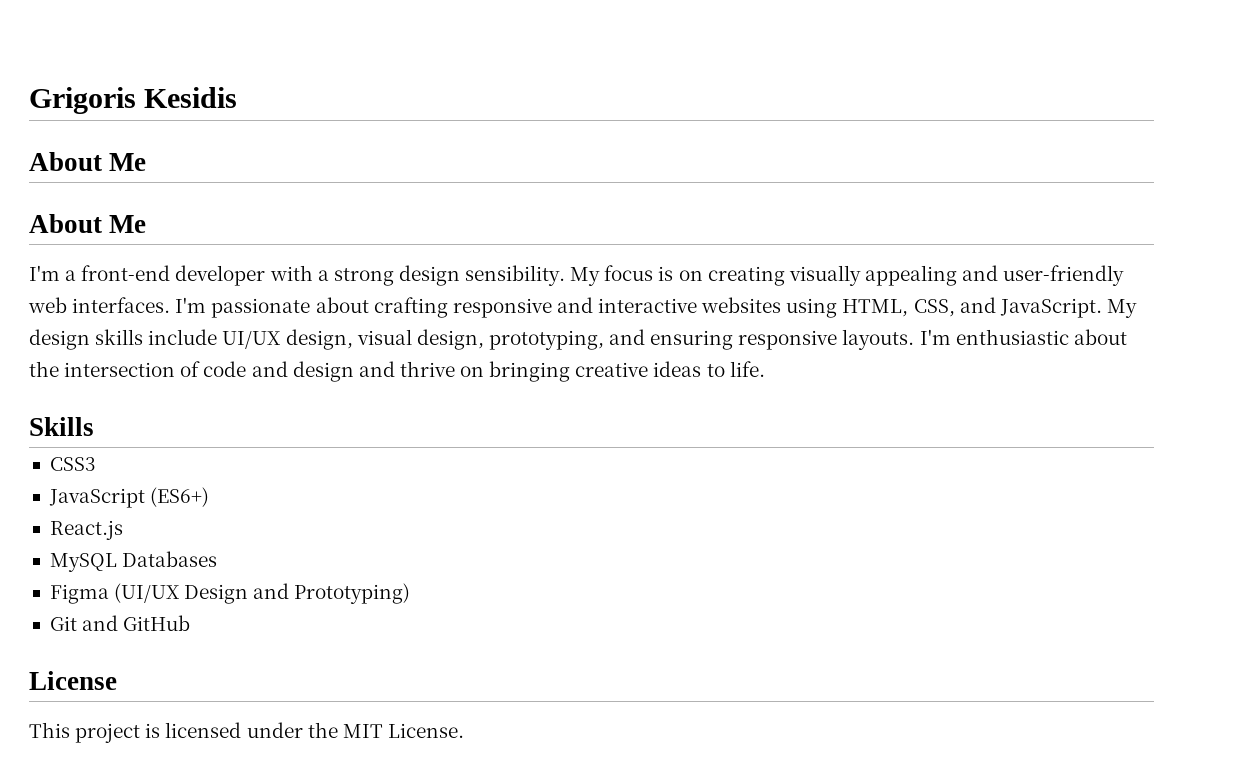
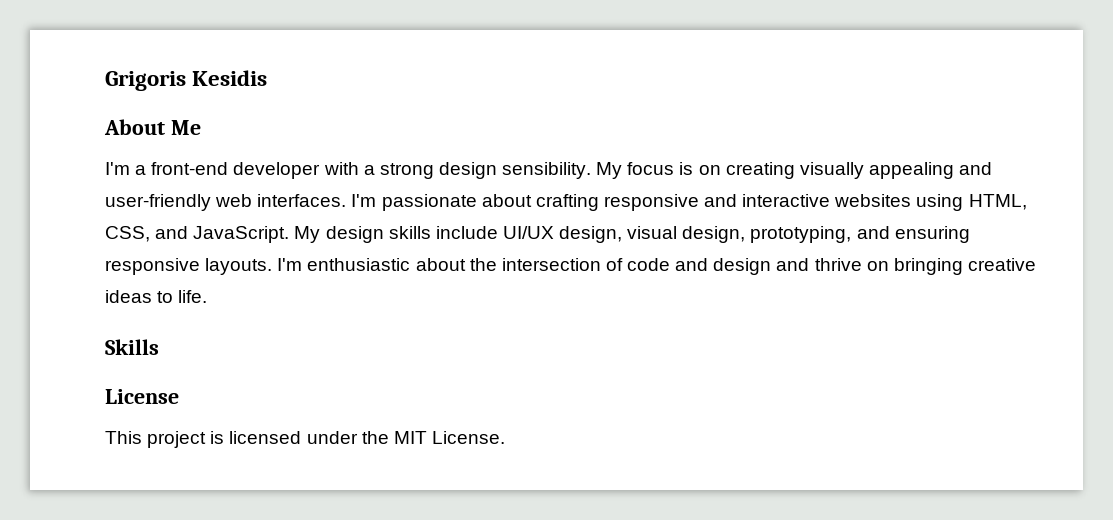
  Grigoris Kesidis
- About Me
- CSS3
- JavaScript (ES6+)
- React.js
- MySQL Databases
- Figma (UI/UX Design and Prototyping)
- Git and GitHub

